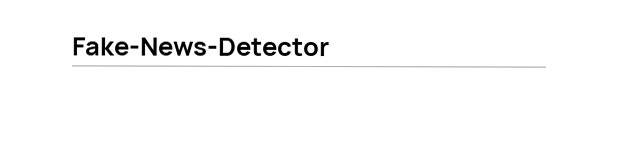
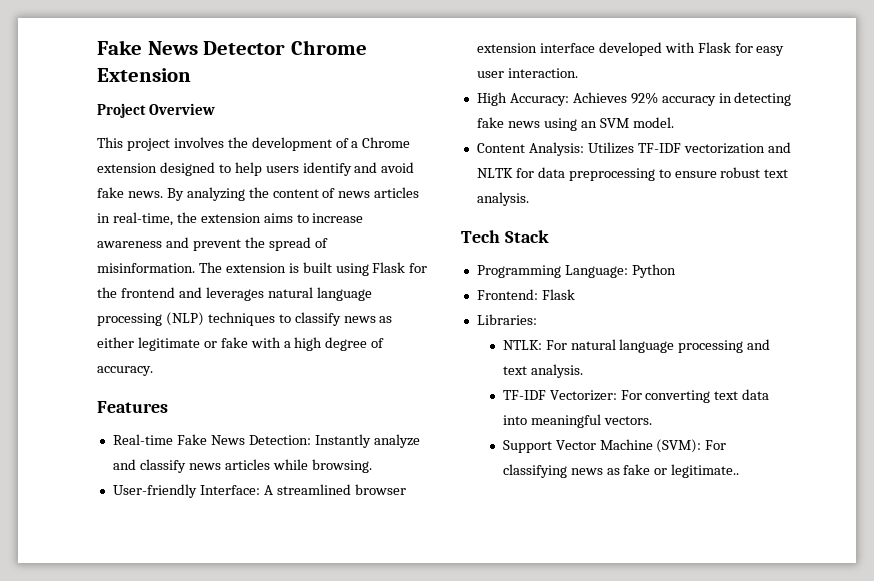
- Fake-News-Detector
+ Fake News Detector Chrome Extension
+ Project Overview
+ This project involves the development of a Chrome extension designed to help users identify and avoid fake news. By analyzing the content of news articles in real-time, the extension aims to increase awareness and prevent the spread of misinformation. The extension is built using Flask for the frontend and leverages natural language processing (NLP) techniques to classify news as either legitimate or fake with a high degree of accuracy.
+ Features
+ Real-time Fake News Detection: Instantly analyze and classify news articles while browsing.
+ User-friendly Interface: A streamlined browser extension interface developed with Flask for easy user interaction.
+ High Accuracy: Achieves 92% accuracy in detecting fake news using an SVM model.
+ Content Analysis: Utilizes TF-IDF vectorization and NLTK for data preprocessing to ensure robust text analysis.
+ Tech Stack
+ Programming Language: Python
+ Frontend: Flask
+ Libraries:
+ NTLK: For natural language processing and text analysis.
+ TF-IDF Vectorizer: For converting text data into meaningful vectors.
+ Support Vector Machine (SVM): For classifying news as fake or legitimate..

